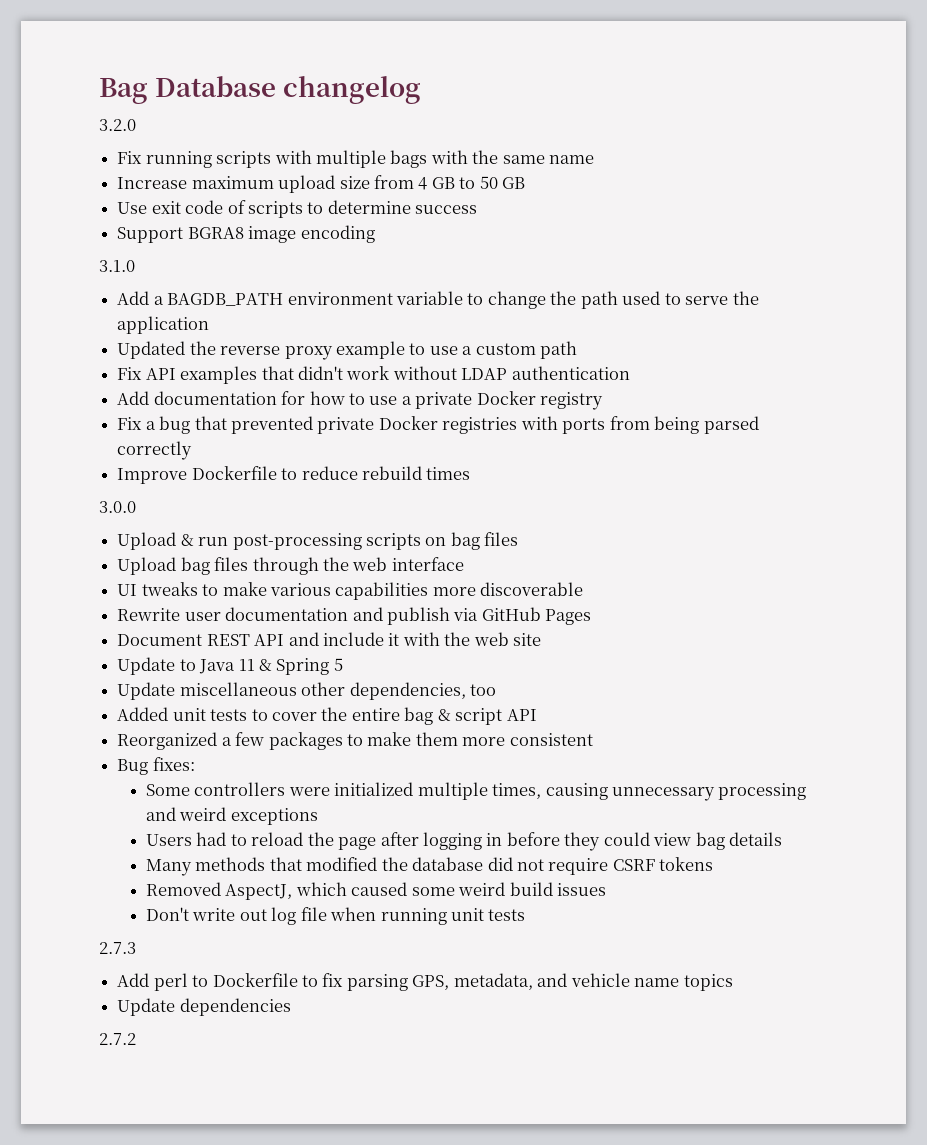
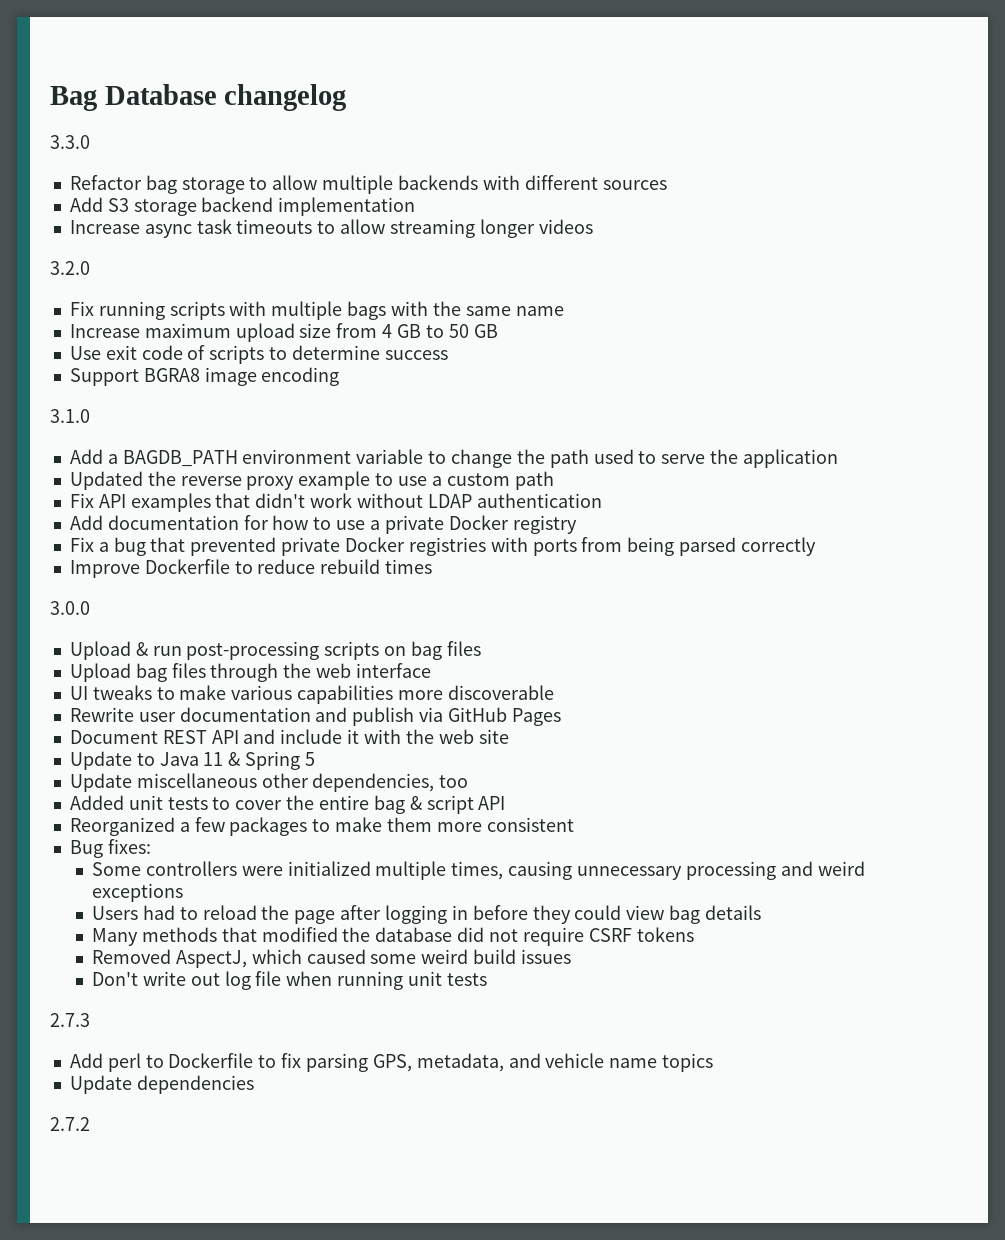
+ 3.3.0
+ Refactor bag storage to allow multiple backends with different sources
+ Add S3 storage backend implementation
+ Increase async task timeouts to allow streaming longer videos

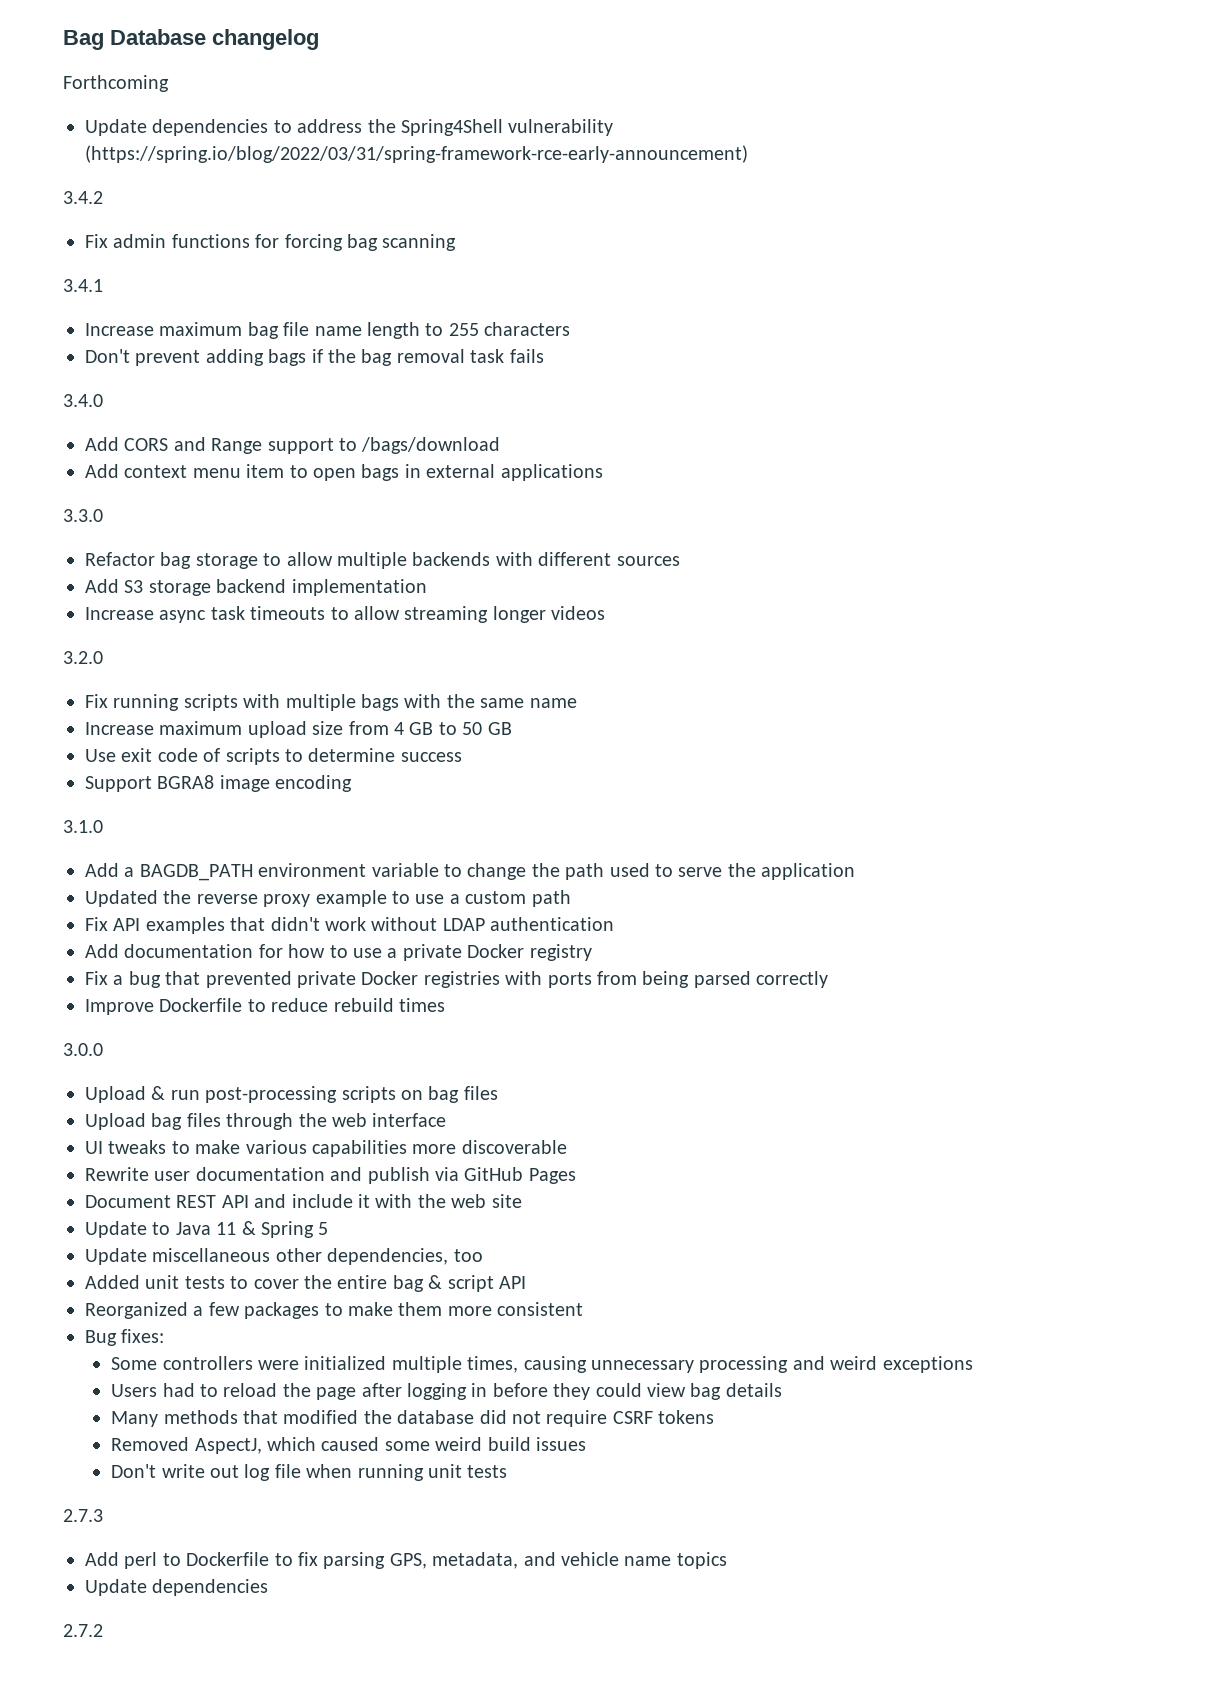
+ Forthcoming
+ Update dependencies to address the Spring4Shell vulnerability (https://spring.io/blog/2022/03/31/spring-framework-rce-early-announcement)
+ 3.4.2
+ Fix admin functions for forcing bag scanning
+ 3.4.1
+ Increase maximum bag file name length to 255 characters
+ Don't prevent adding bags if the bag removal task fails
+ 3.4.0
+ Add CORS and Range support to /bags/download
+ Add context menu item to open bags in external applications

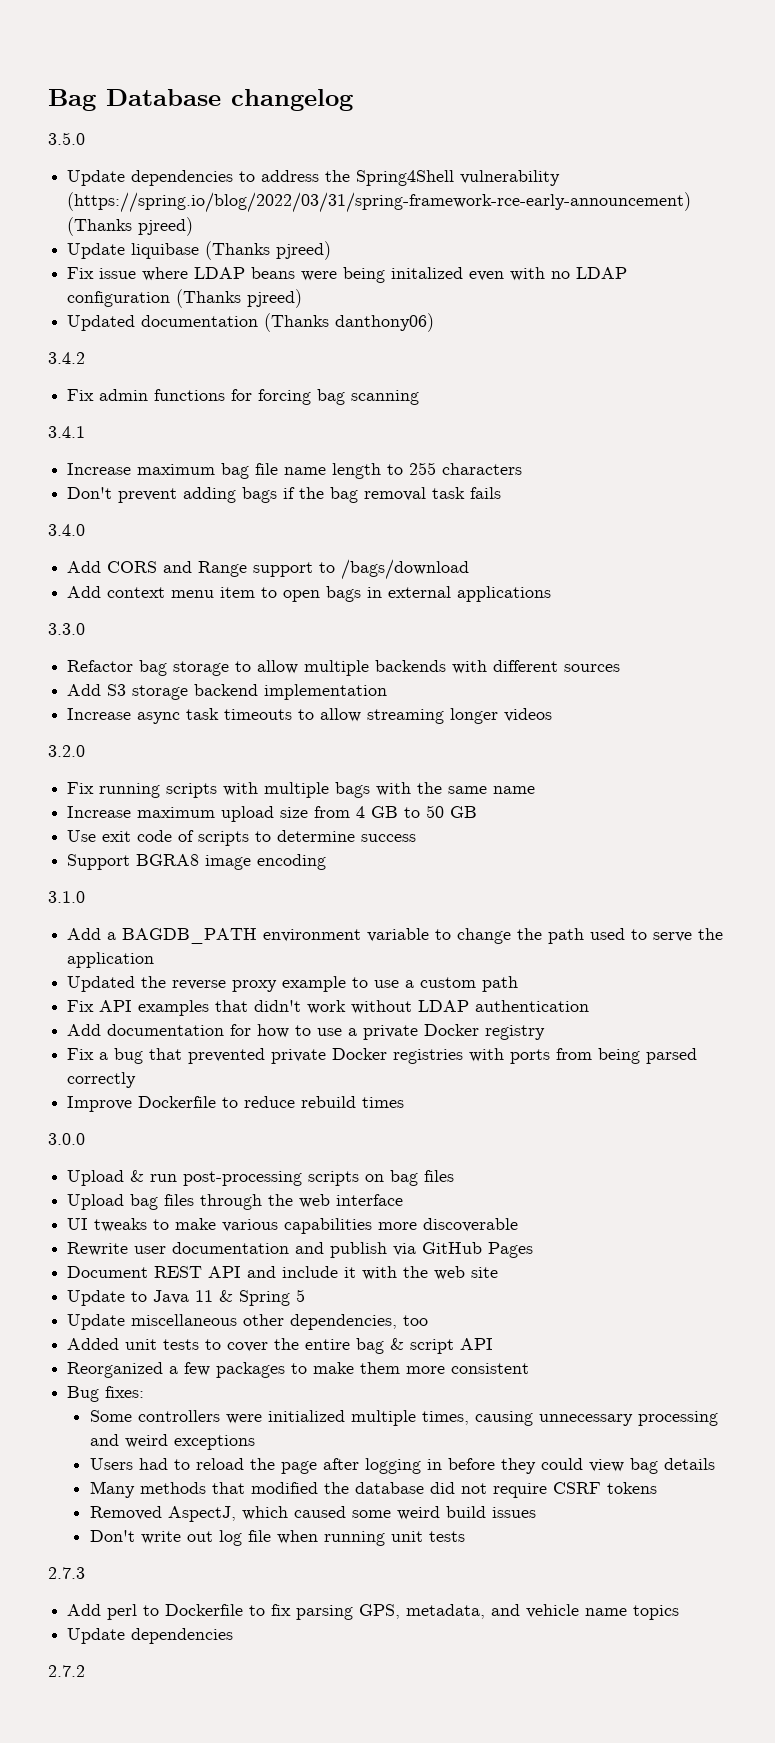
- Forthcoming
+ 3.5.0
- Update dependencies to address the Spring4Shell vulnerability (https://spring.io/blog/2022/03/31/spring-framework-rce-early-announcement)
+ Update dependencies to address the Spring4Shell vulnerability (https://spring.io/blog/2022/03/31/spring-framework-rce-early-announcement) (Thanks pjreed)
+ Update liquibase (Thanks pjreed)
+ Fix issue where LDAP beans were being initalized even with no LDAP configuration (Thanks pjreed)
+ Updated documentation (Thanks danthony06)

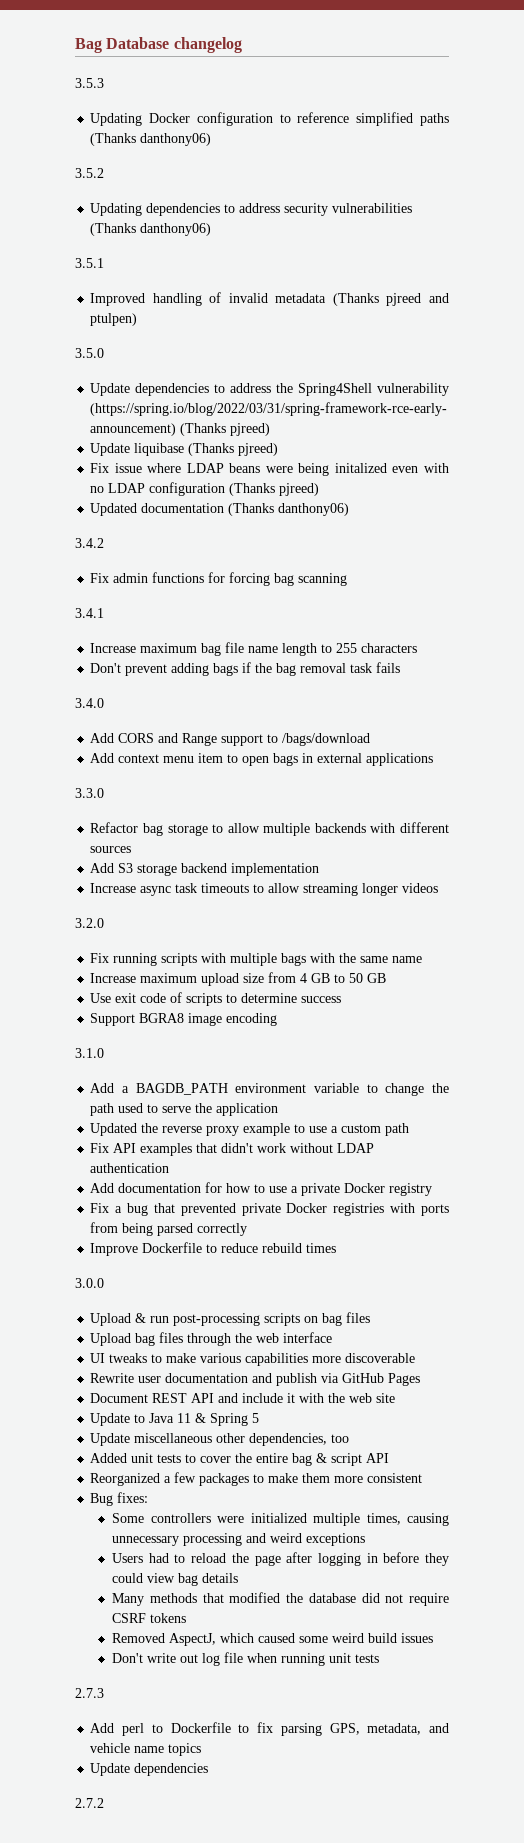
+ 3.5.3
+ Updating Docker configuration to reference simplified paths (Thanks danthony06)
+ 3.5.2
+ Updating dependencies to address security vulnerabilities (Thanks danthony06)
+ 3.5.1
+ Improved handling of invalid metadata (Thanks pjreed and ptulpen)

